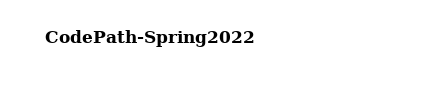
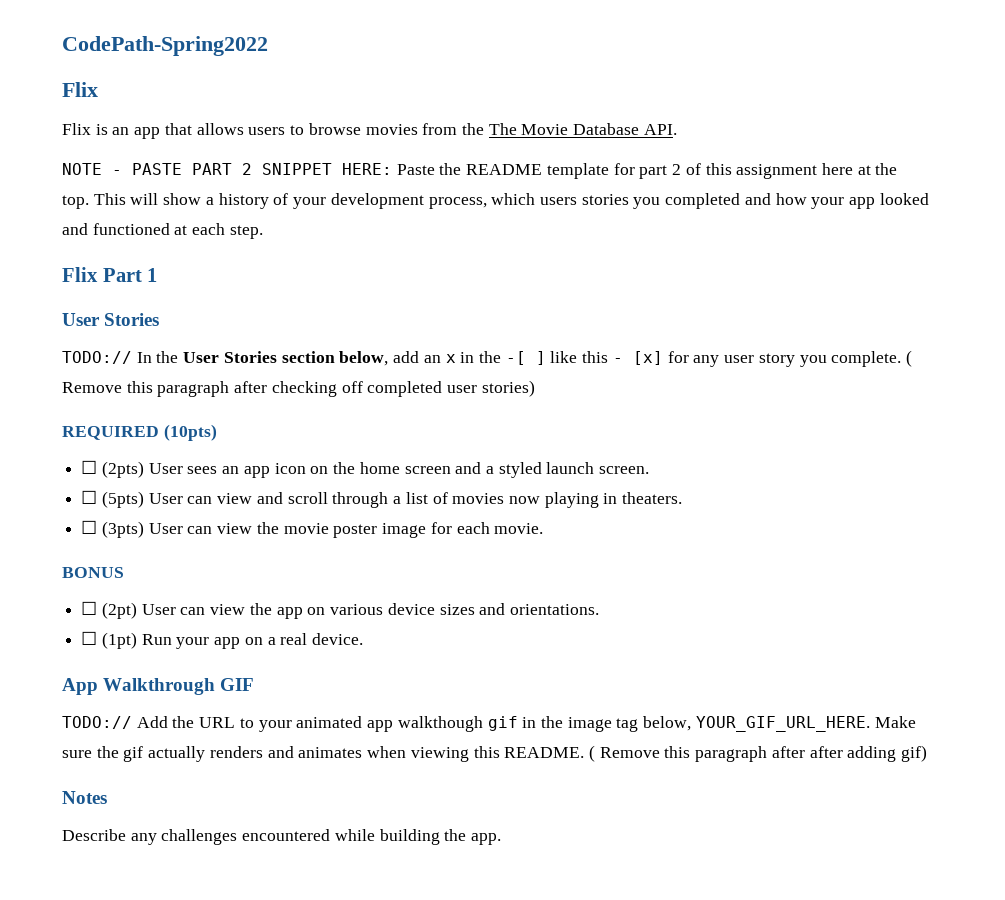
  CodePath-Spring2022
+ Flix
+ Flix is an app that allows users to browse movies from the The Movie Database API.
+ NOTE - PASTE PART 2 SNIPPET HERE: Paste the README template for part 2 of this assignment here at the top. This will show a history of your development process, which users stories you completed and how your app looked and functioned at each step.
+ Flix Part 1
+ User Stories
+ TODO:// In the User Stories section below, add an x in the -[ ] like this - [x] for any user story you complete. ( Remove this paragraph after checking off completed user stories)
+ REQUIRED (10pts)
+ ☐ (2pts) User sees an app icon on the home screen and a styled launch screen.
+ ☐ (5pts) User can view and scroll through a list of movies now playing in theaters.
+ ☐ (3pts) User can view the movie poster image for each movie.
+ BONUS
+ ☐ (2pt) User can view the app on various device sizes and orientations.
+ ☐ (1pt) Run your app on a real device.
+ App Walkthrough GIF
+ TODO:// Add the URL to your animated app walkthough gif in the image tag below, YOUR_GIF_URL_HERE. Make sure the gif actually renders and animates when viewing this README. ( Remove this paragraph after after adding gif)
+ Notes
+ Describe any challenges encountered while building the app.

